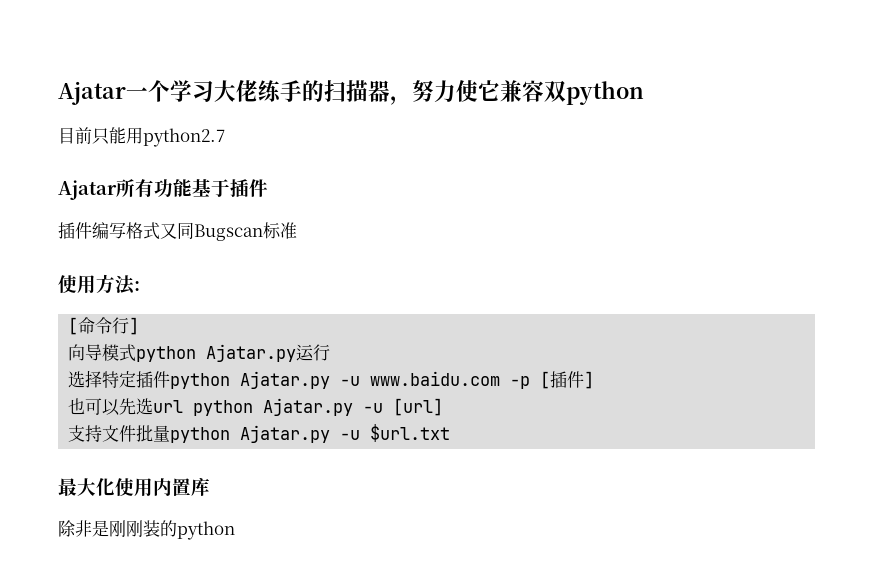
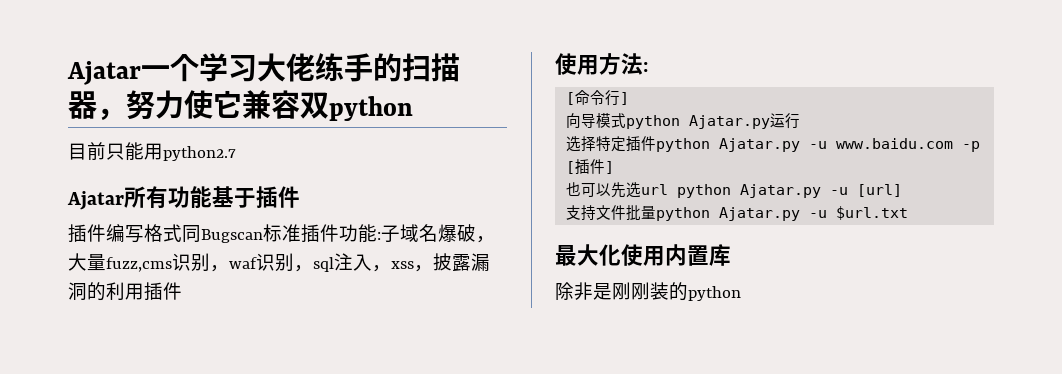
- 插件编写格式又同Bugscan标准
+ 插件编写格式同Bugscan标准插件功能:子域名爆破，大量fuzz,cms识别，waf识别，sql注入，xss，披露漏洞的利用插件

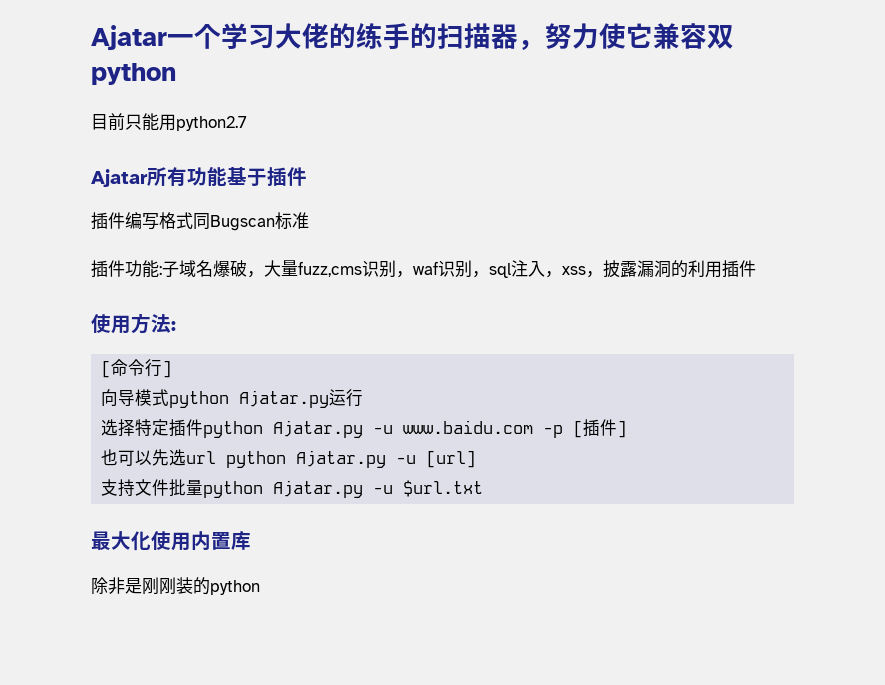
- Ajatar一个学习大佬练手的扫描器，努力使它兼容双python
+ Ajatar一个学习大佬的练手的扫描器，努力使它兼容双python
- 插件编写格式同Bugscan标准插件功能:子域名爆破，大量fuzz,cms识别，waf识别，sql注入，xss，披露漏洞的利用插件
+ 插件编写格式同Bugscan标准
+ 插件功能:子域名爆破，大量fuzz,cms识别，waf识别，sql注入，xss，披露漏洞的利用插件

